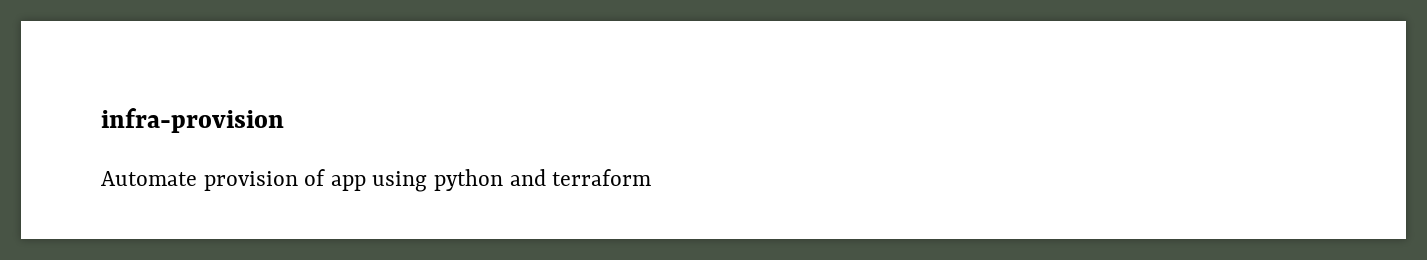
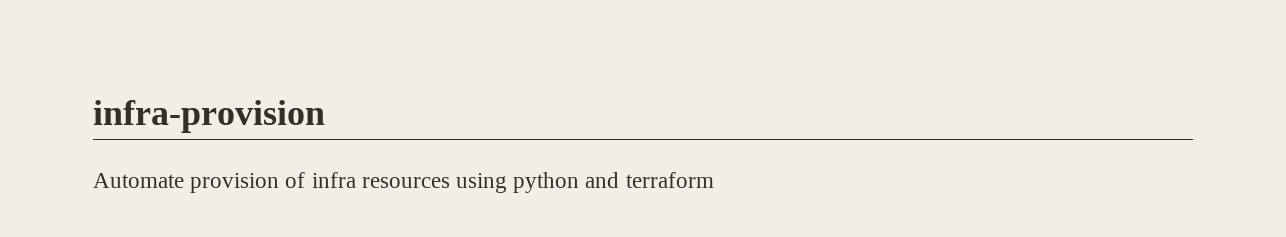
- Automate provision of app using python and terraform
+ Automate provision of infra resources using python and terraform

